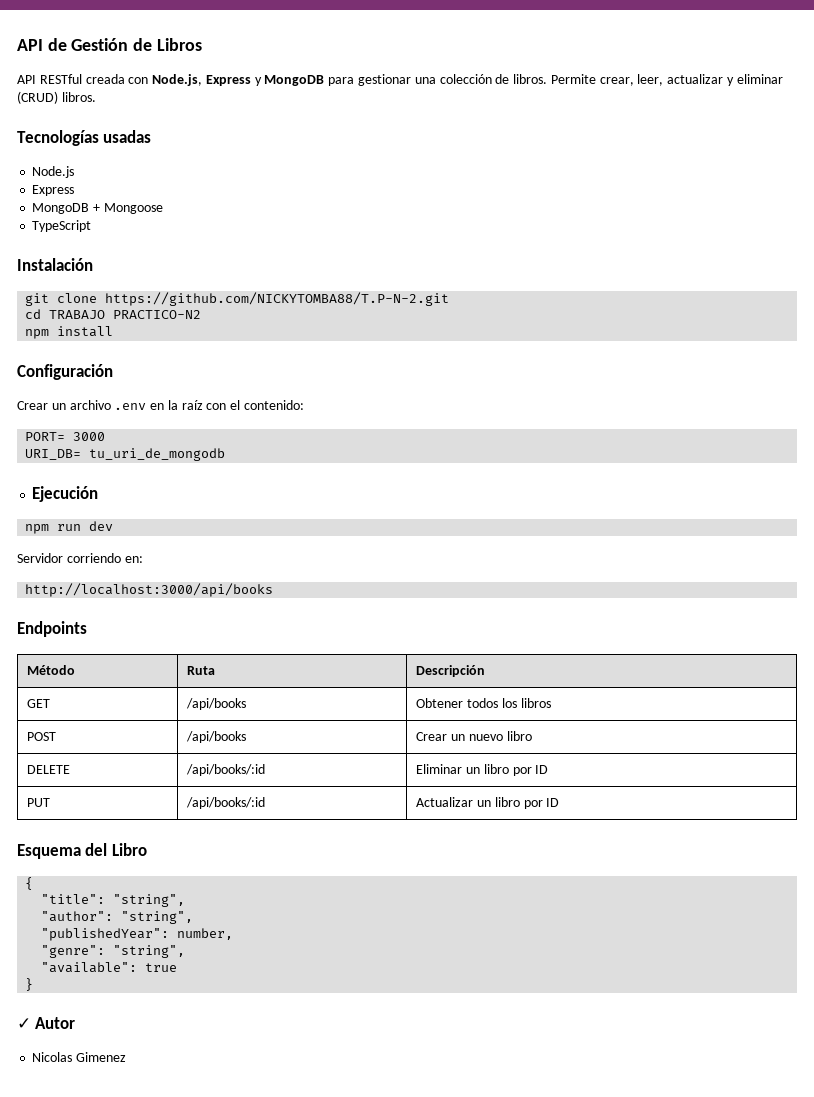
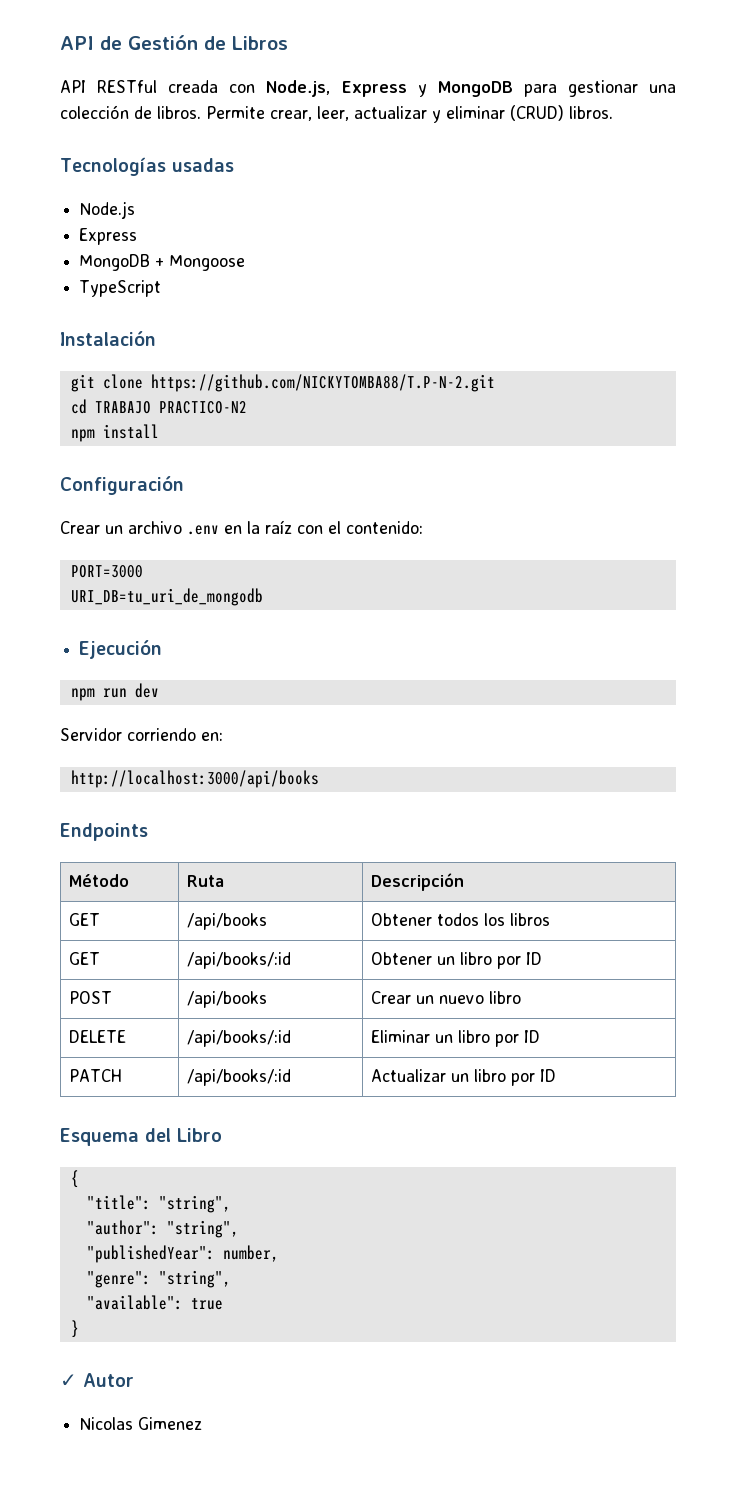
- PORT= 3000
- URI_DB= tu_uri_de_mongodb
+ PORT=3000
+ URI_DB=tu_uri_de_mongodb
+ GET | /api/books/:id | Obtener un libro por ID
- PUT | /api/books/:id | Actualizar un libro por ID
+ PATCH | /api/books/:id | Actualizar un libro por ID

